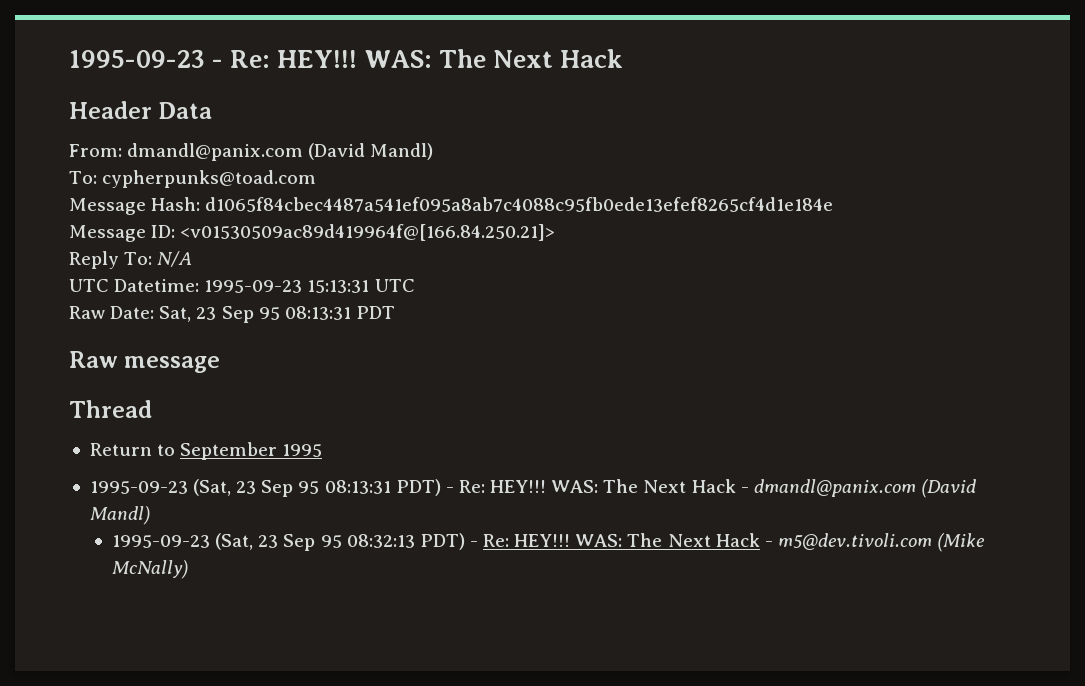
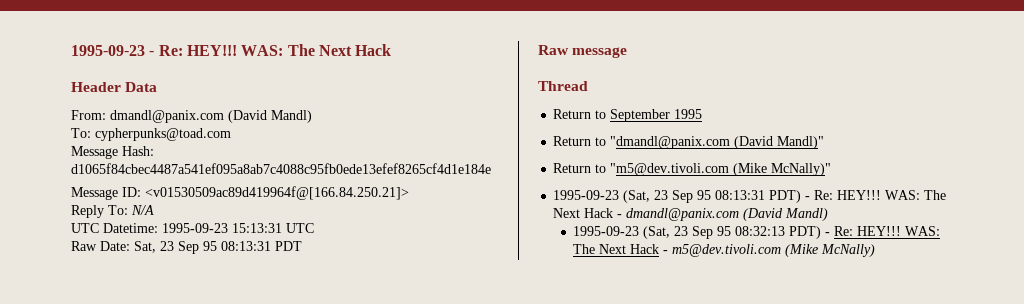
+ Return to "dmandl@panix.com (David Mandl)"
+ Return to "m5@dev.tivoli.com (Mike McNally)"

